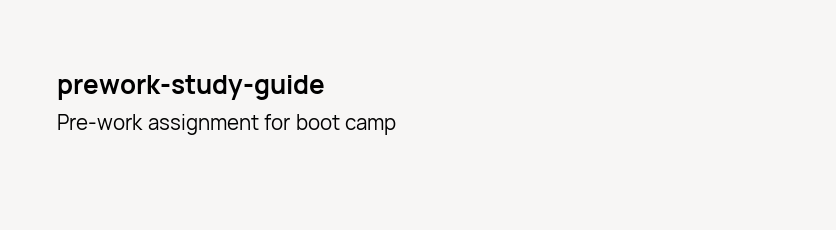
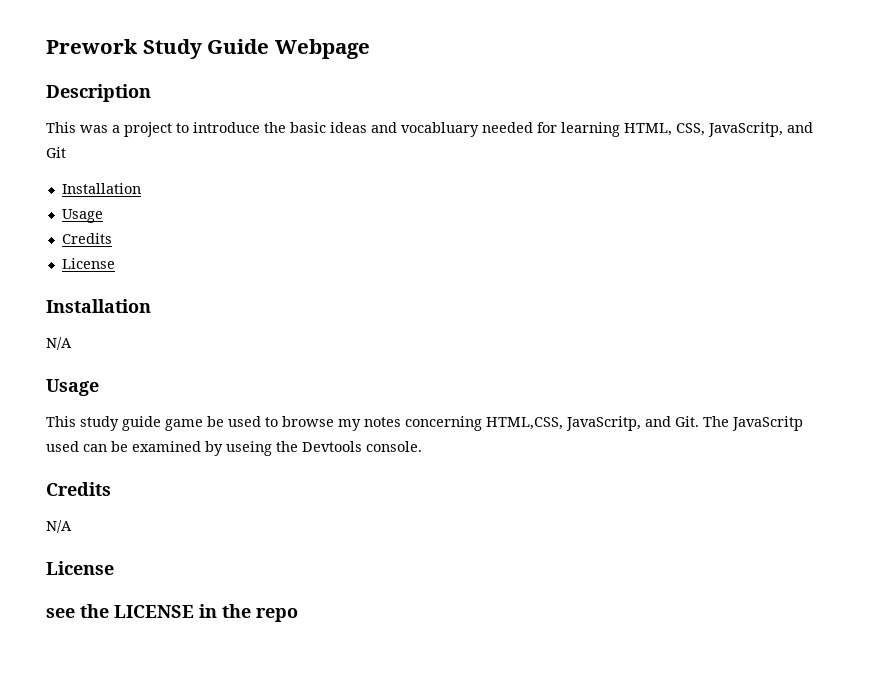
- prework-study-guide
- Pre-work assignment for boot camp
+ Prework Study Guide Webpage
+ Description
+ This was a project to introduce the basic ideas and vocabluary needed for learning HTML, CSS, JavaScritp, and Git
+ Installation
+ Usage
+ Credits
+ License
+ Installation
+ N/A
+ Usage
+ This study guide game be used to browse my notes concerning HTML,CSS, JavaScritp, and Git. The JavaScritp used can be examined by useing the Devtools console.
+ Credits
+ N/A
+ License
+ see the LICENSE in the repo

